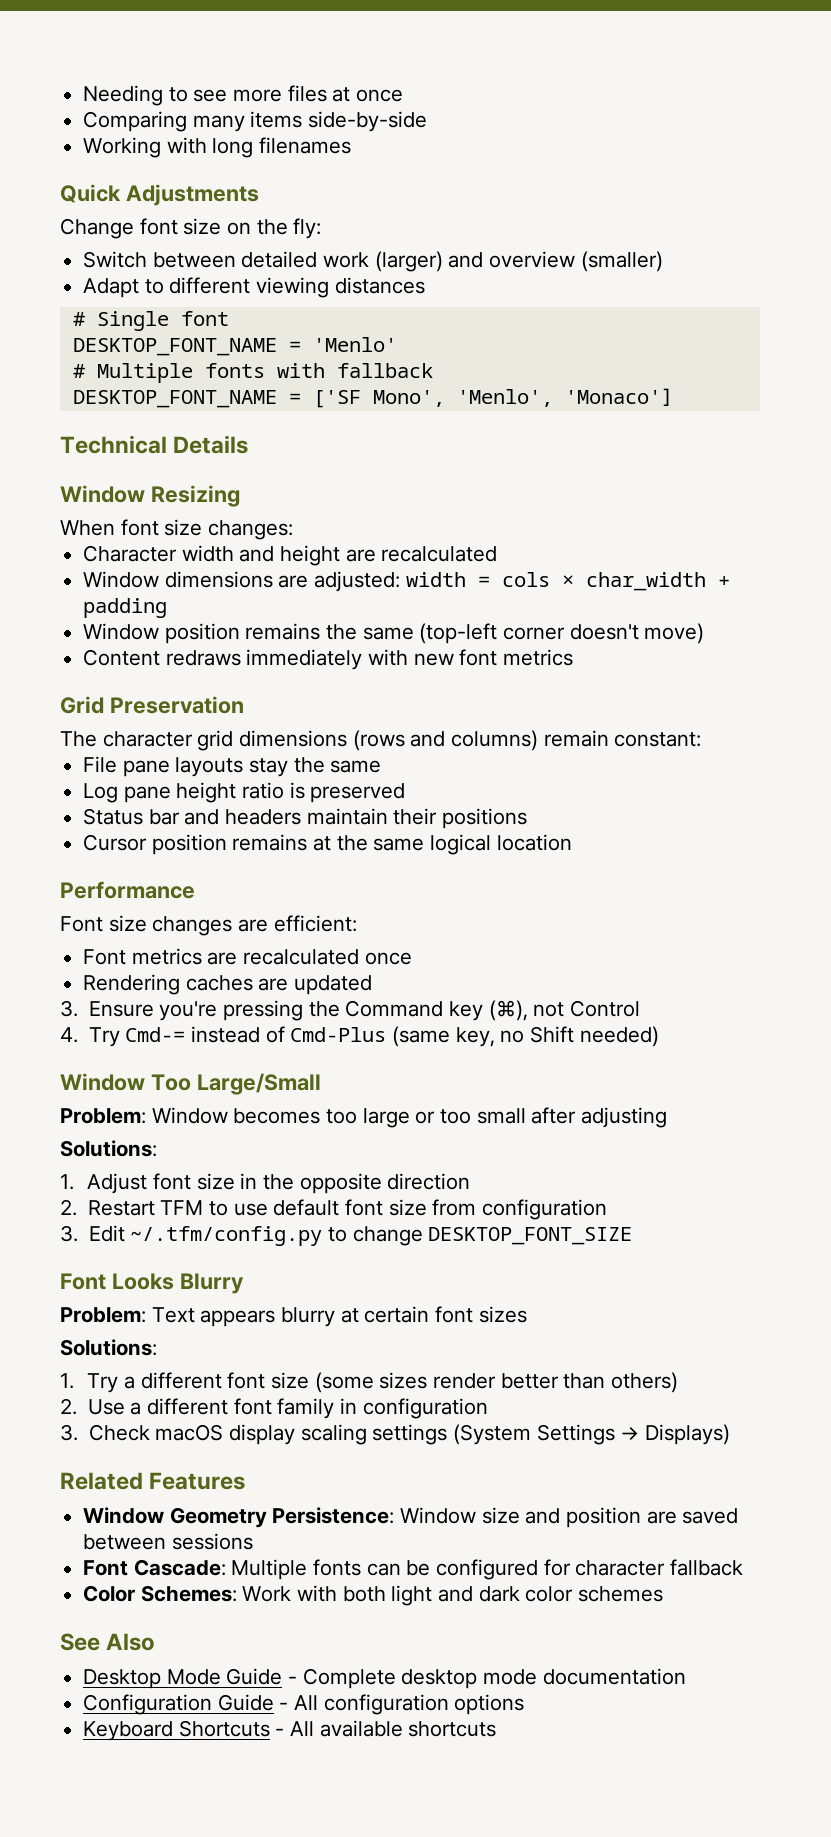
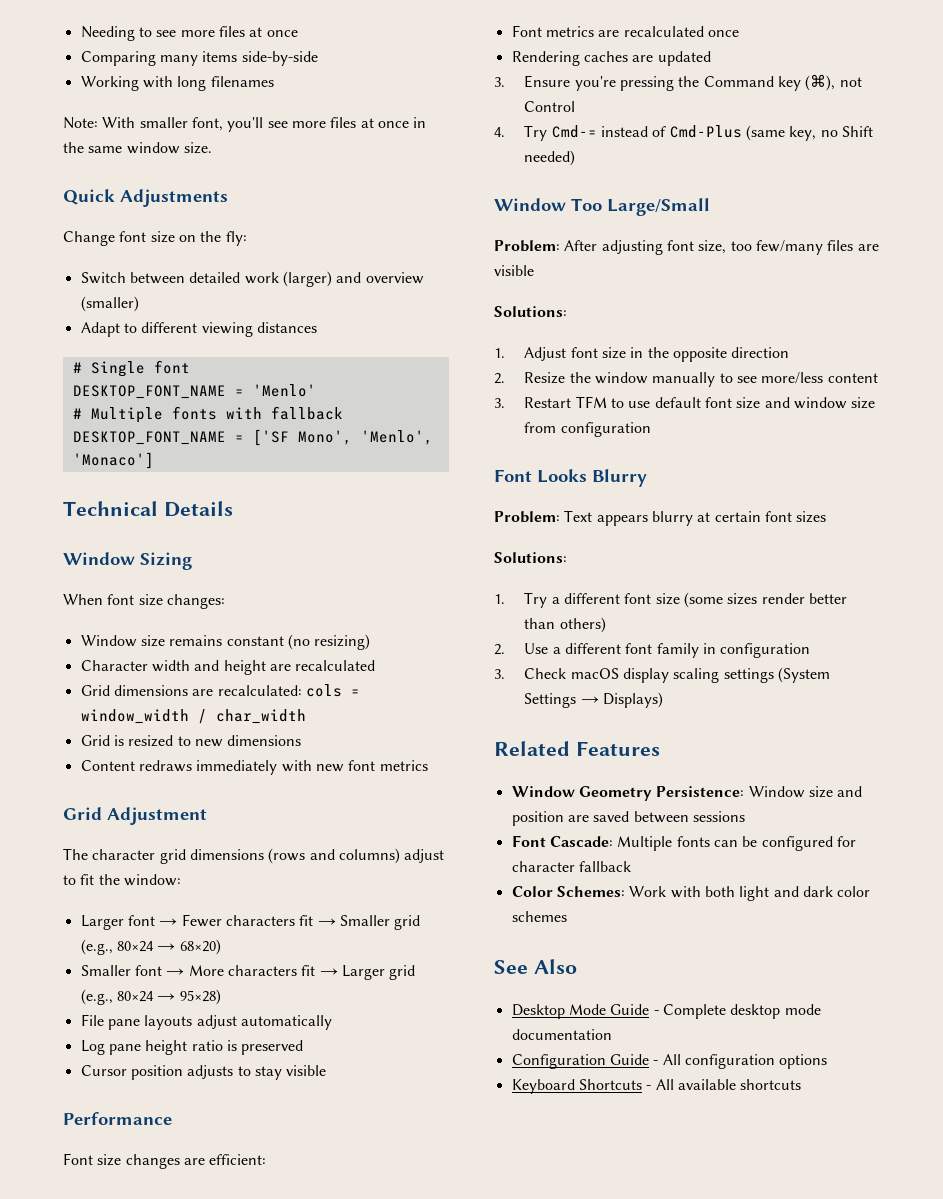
+ Note: With smaller font, you'll see more files at once in the same window size.
- Window Resizing
+ Window Sizing
+ Window size remains constant (no resizing)
- Window dimensions are adjusted: width = cols × char_width + padding
- Window position remains the same (top-left corner doesn't move)
+ Grid dimensions are recalculated: cols = window_width / char_width
+ Grid is resized to new dimensions
- Grid Preservation
+ Grid Adjustment
- The character grid dimensions (rows and columns) remain constant:
+ The character grid dimensions (rows and columns) adjust to fit the window:
+ Larger font → Fewer characters fit → Smaller grid (e.g., 80×24 → 68×20)
+ Smaller font → More characters fit → Larger grid (e.g., 80×24 → 95×28)
- File pane layouts stay the same
+ File pane layouts adjust automatically
- Status bar and headers maintain their positions
- Cursor position remains at the same logical location
+ Cursor position adjusts to stay visible
- Problem: Window becomes too large or too small after adjusting
+ Problem: After adjusting font size, too few/many files are visible
- 2. Restart TFM to use default font size from configuration
+ 2. Resize the window manually to see more/less content
+ 3. Restart TFM to use default font size and window size from configuration
- 3. Edit ~/.tfm/config.py to change DESKTOP_FONT_SIZE

